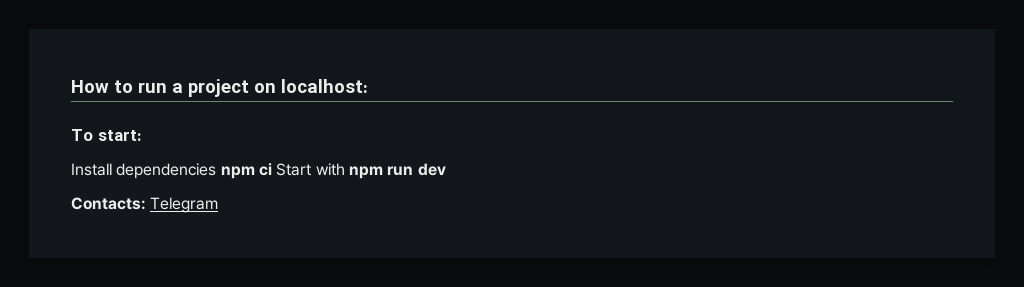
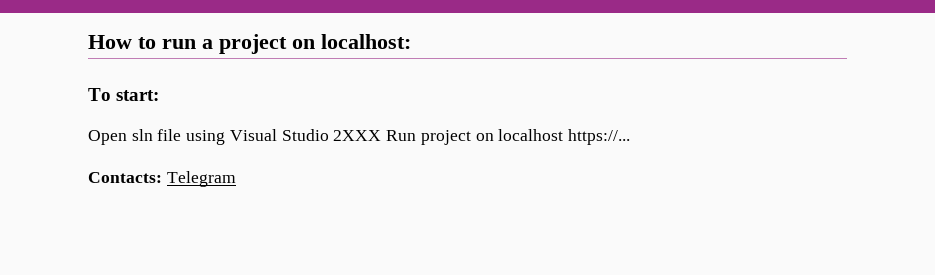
- Install dependencies npm ci Start with npm run dev
+ Open sln file using Visual Studio 2XXX Run project on localhost https://...

